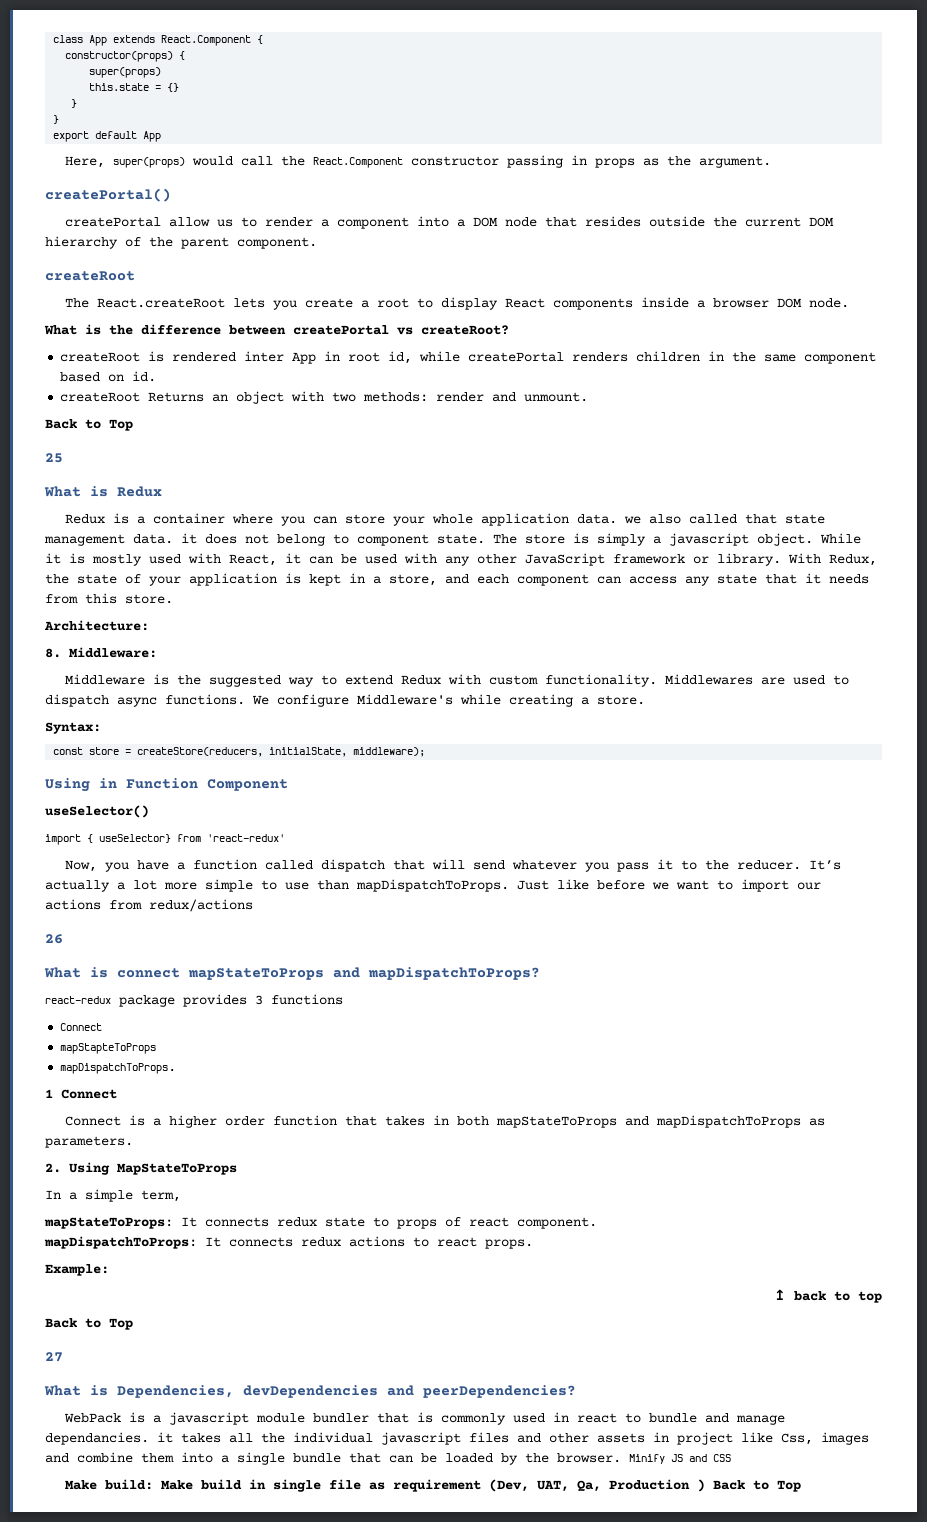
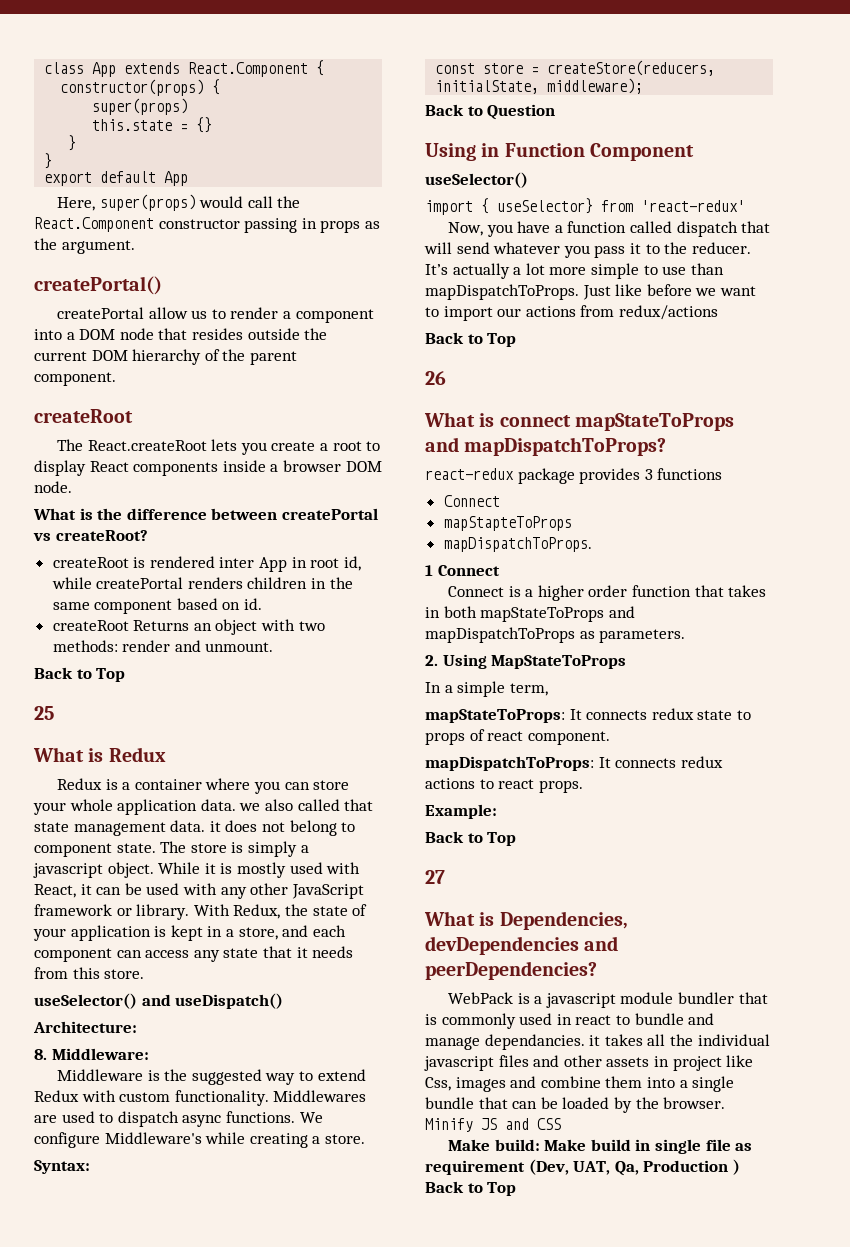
+ useSelector() and useDispatch()
+ Back to Question
  Just like before we want to import our actions from redux/actions
+ Back to Top
- ↥ back to top

